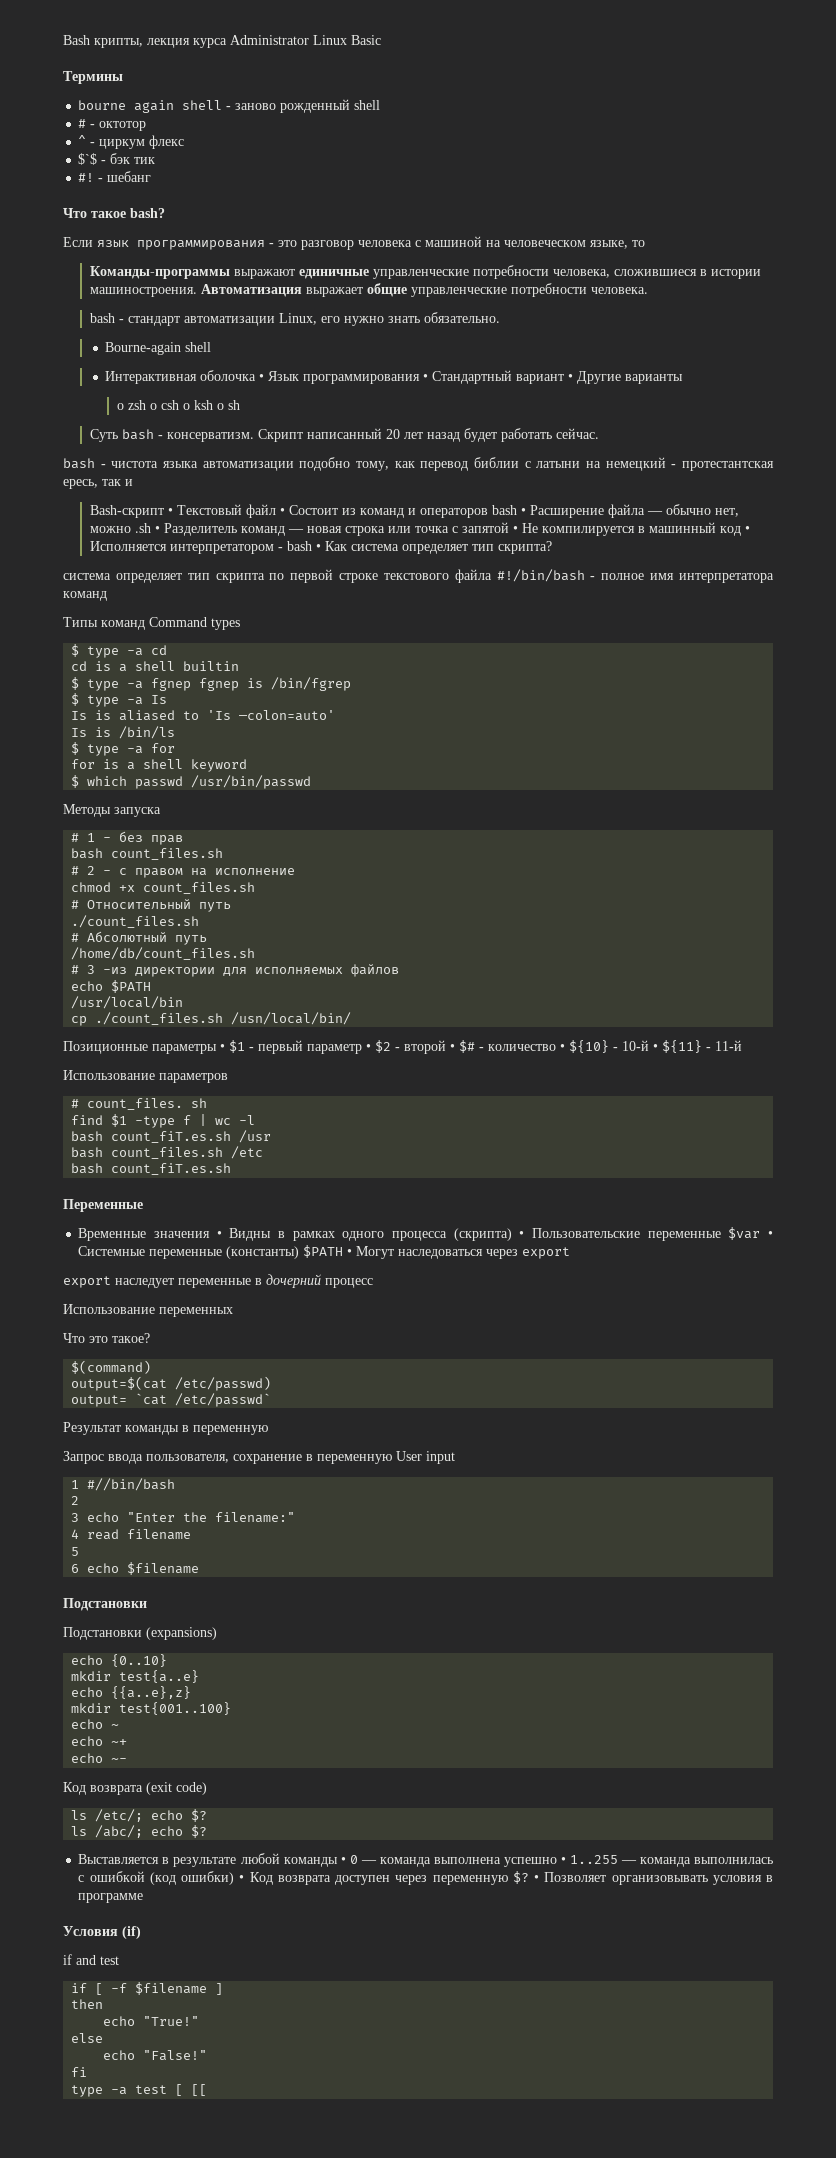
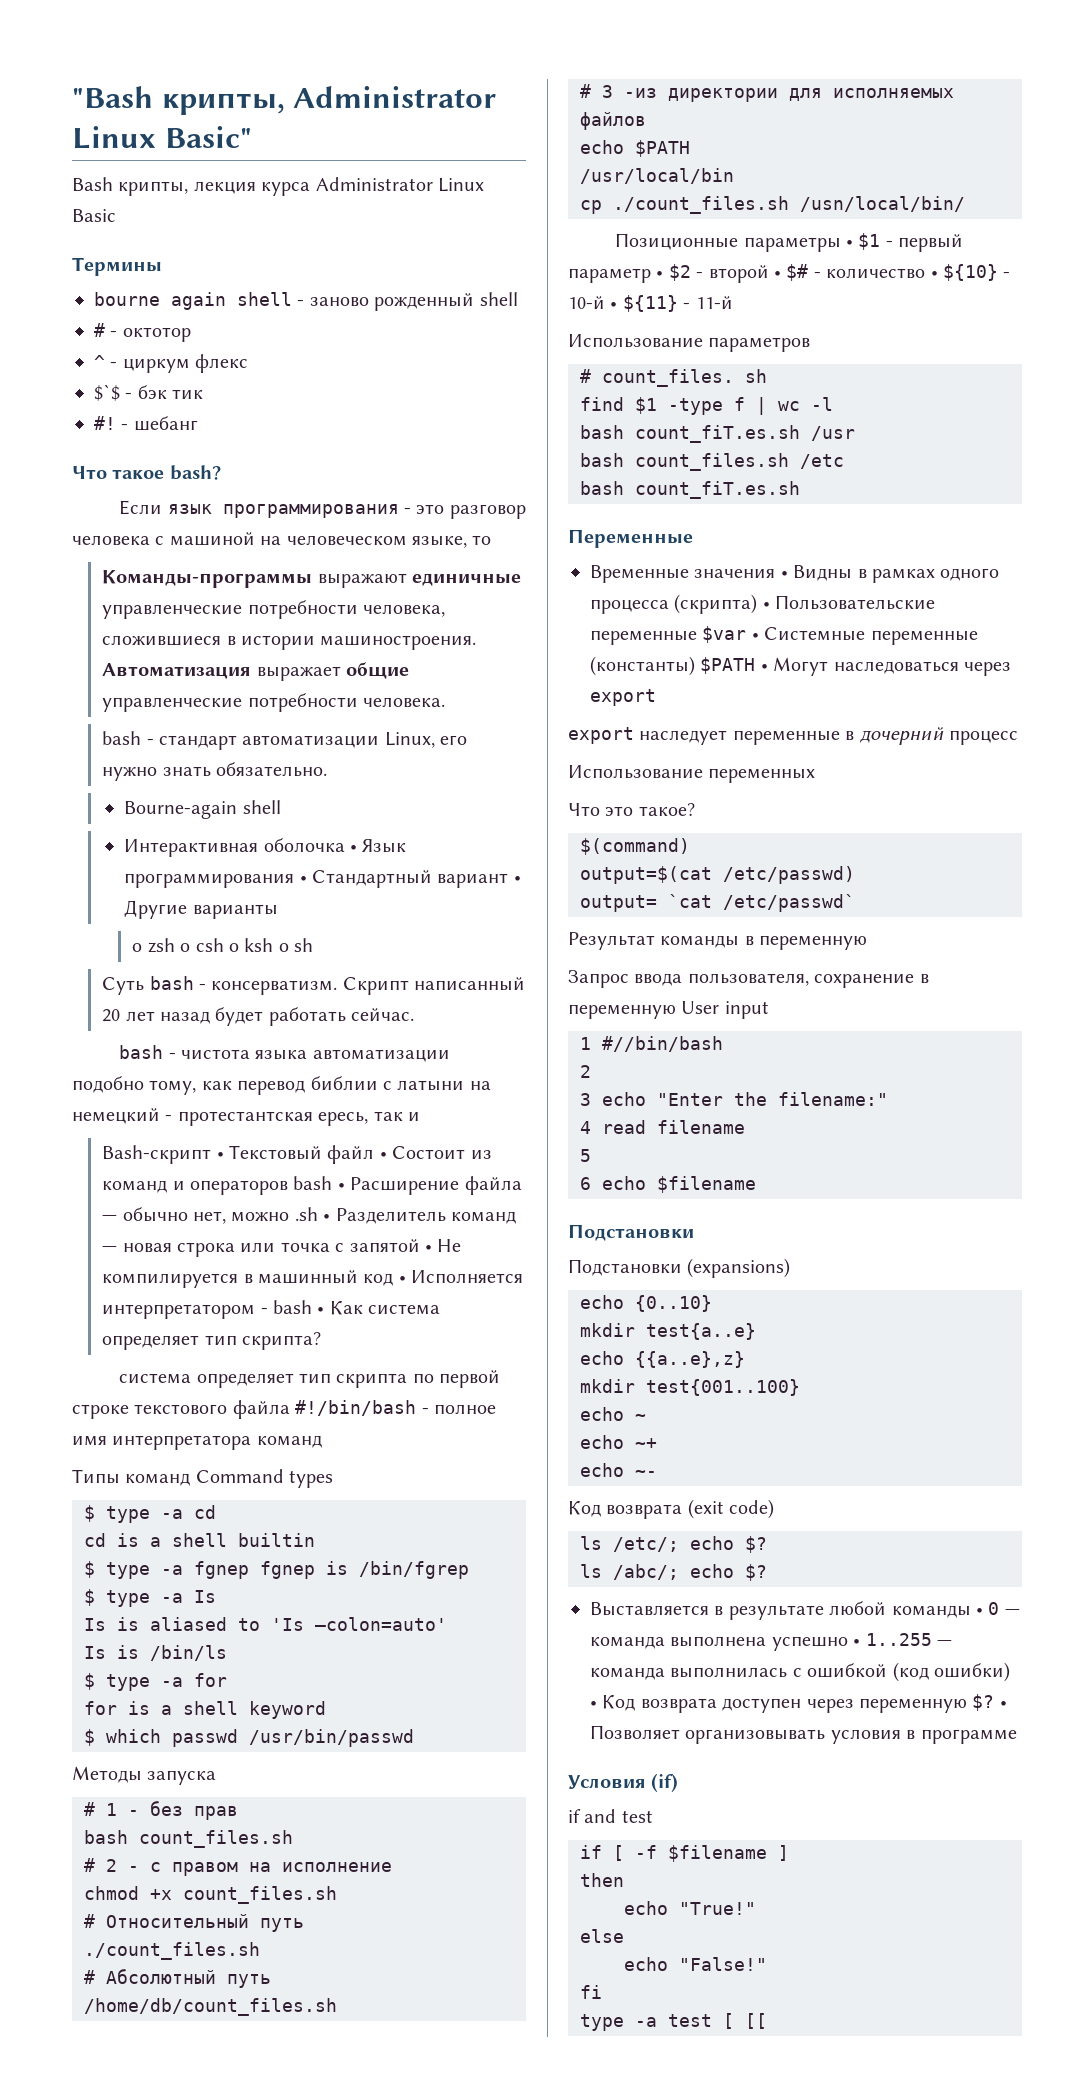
+ "Bash крипты, Administrator Linux Basic"

